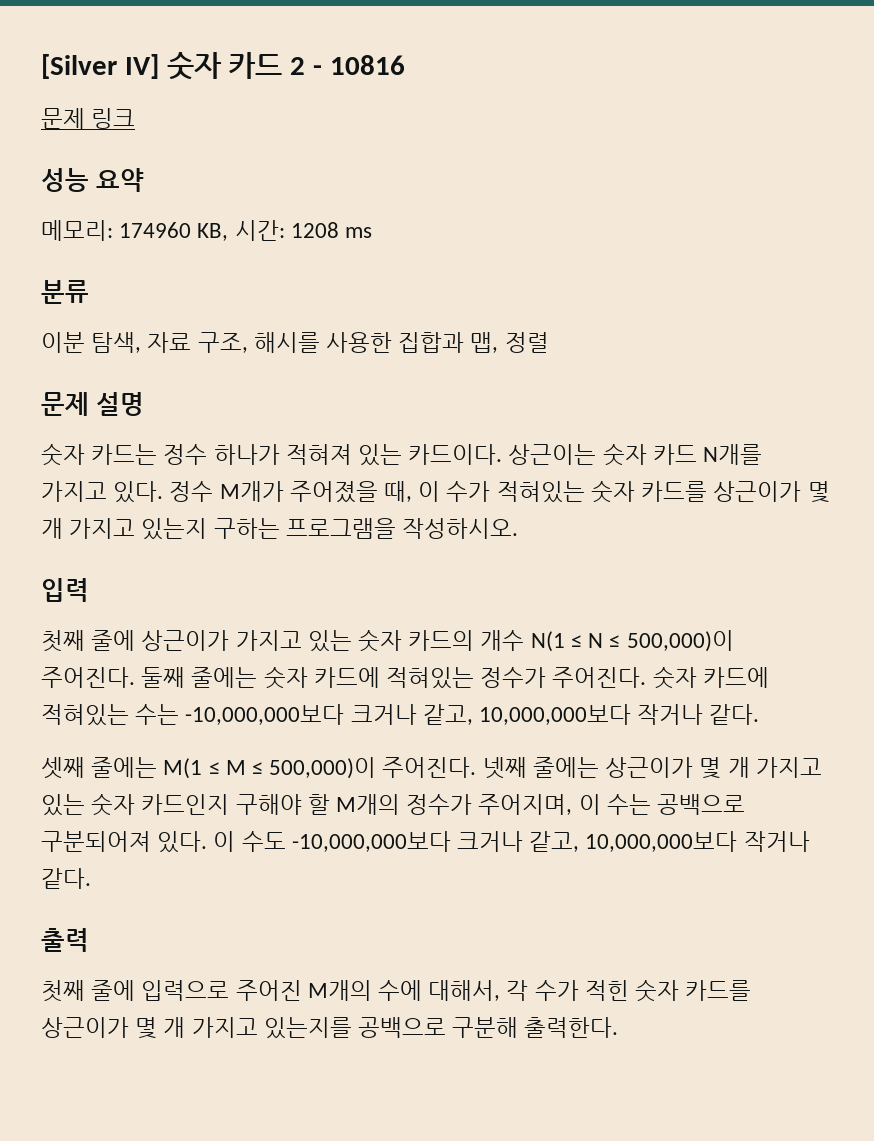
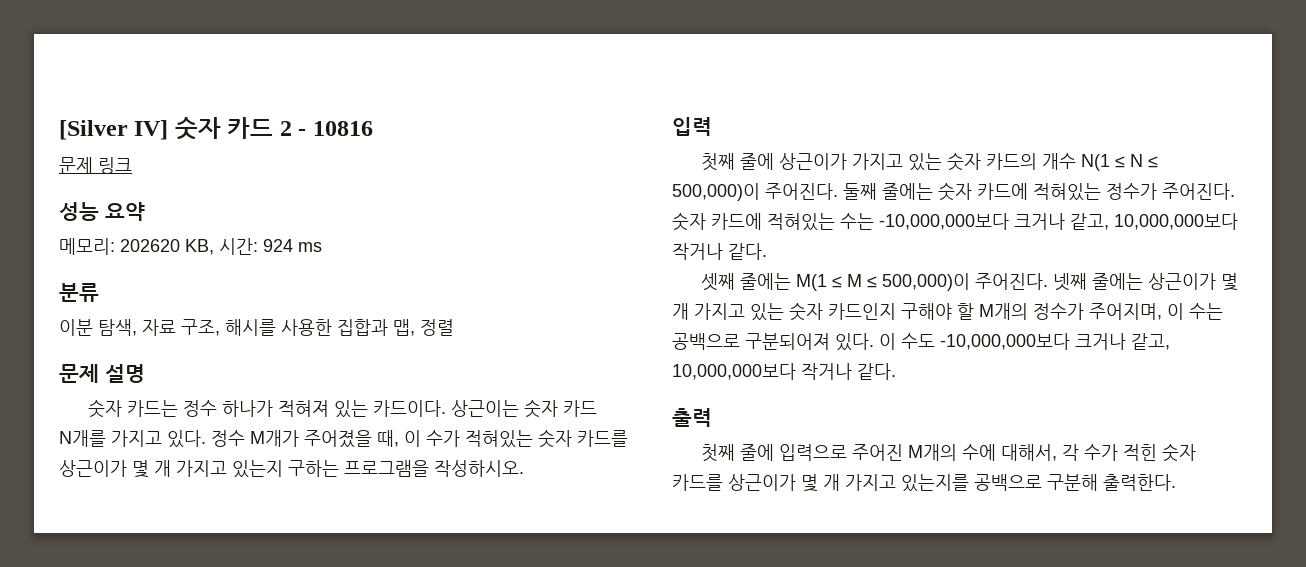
- 메모리: 174960 KB, 시간: 1208 ms
+ 메모리: 202620 KB, 시간: 924 ms

